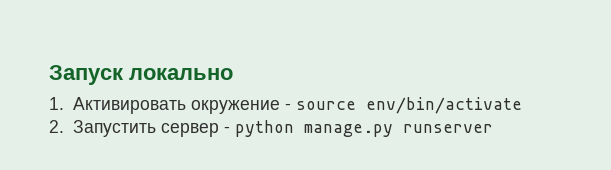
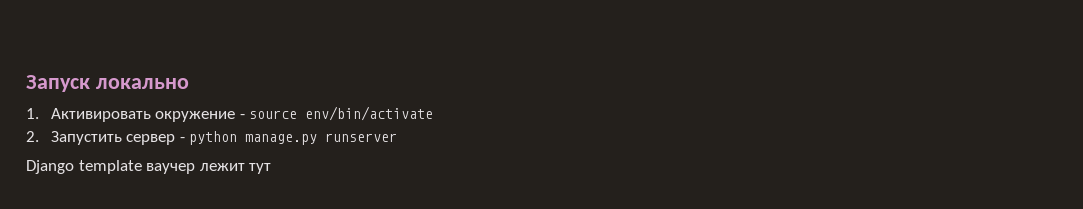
+ Django template ваучер лежит тут

